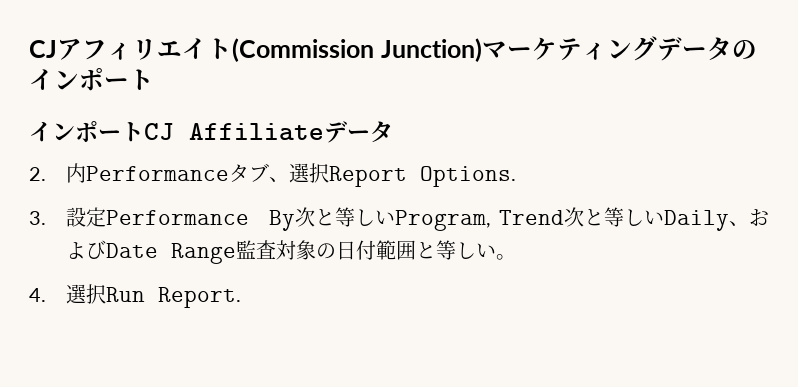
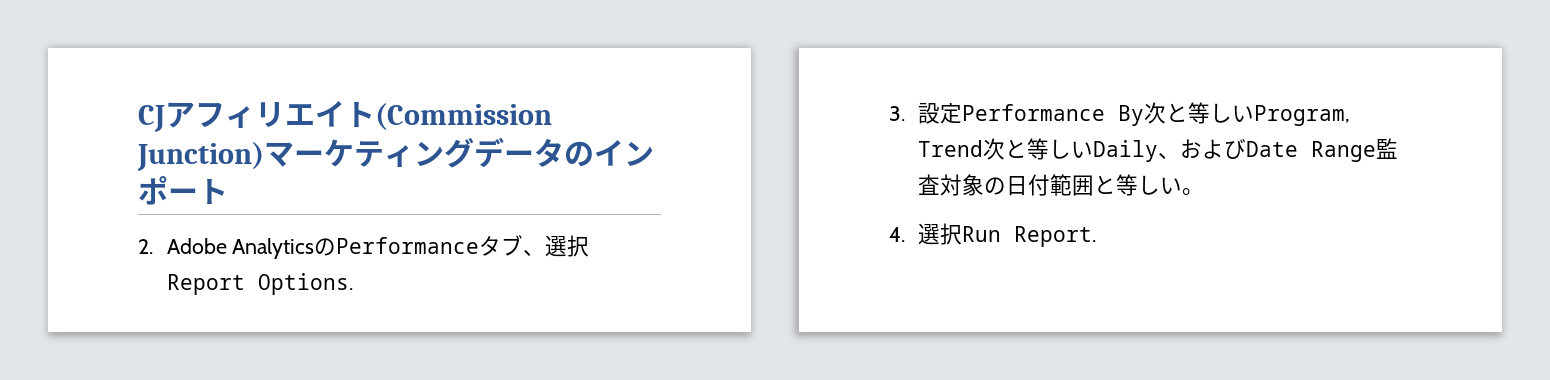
- インポートCJ Affiliateデータ
- 2.内Performanceタブ、選択Report Options.
+ 2. Adobe AnalyticsのPerformanceタブ、選択Report Options.

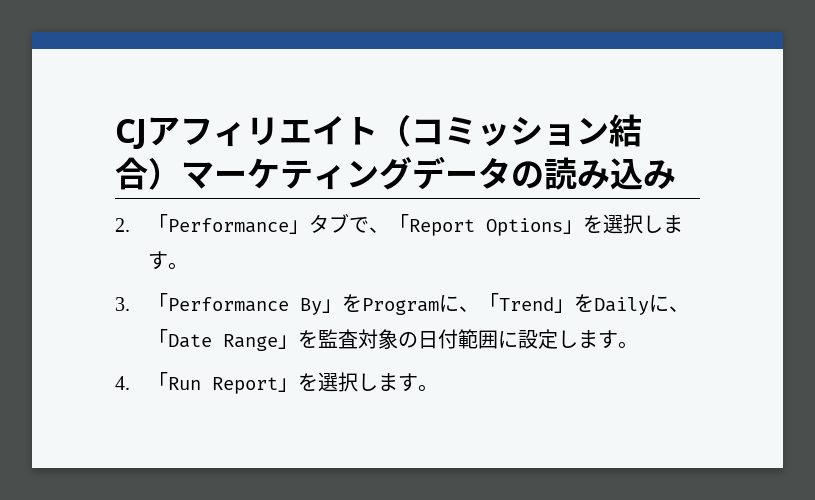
- CJアフィリエイト(Commission Junction)マーケティングデータのインポート
+ CJアフィリエイト（コミッション結合）マーケティングデータの読み込み
- 2. Adobe AnalyticsのPerformanceタブ、選択Report Options.
+ 2.「Performance」タブで、「Report Options」を選択します。
- 3.設定Performance By次と等しいProgram, Trend次と等しいDaily、およびDate Range監査対象の日付範囲と等しい。
+ 3.「Performance By」をProgramに、「Trend」をDailyに、「Date Range」を監査対象の日付範囲に設定します。
- 4.選択Run Report.
+ 4.「Run Report」を選択します。

